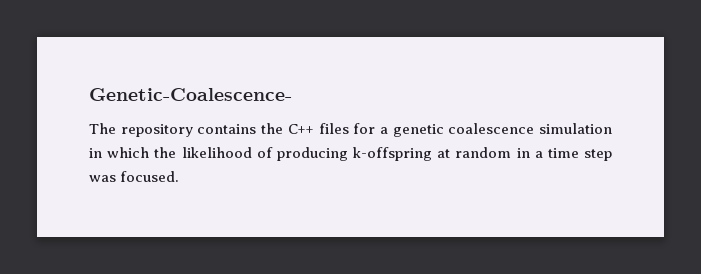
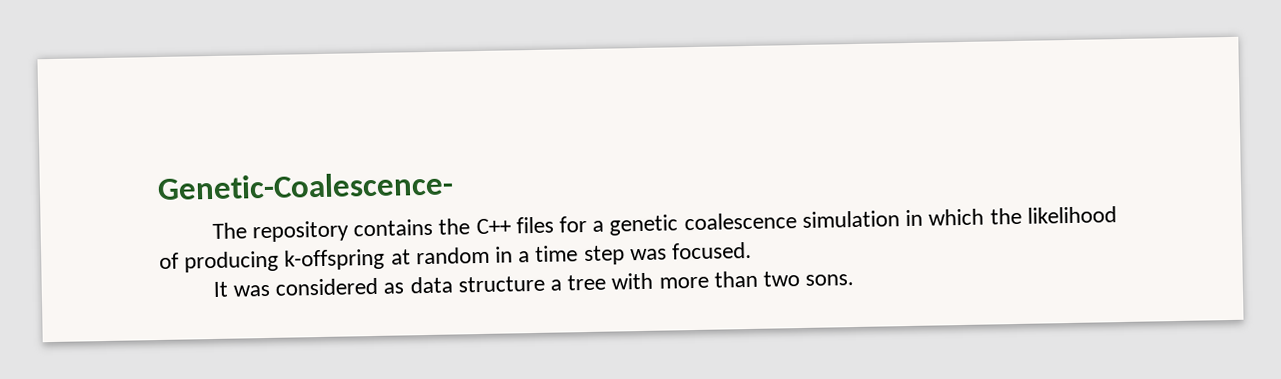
+ It was considered as data structure a tree with more than two sons.

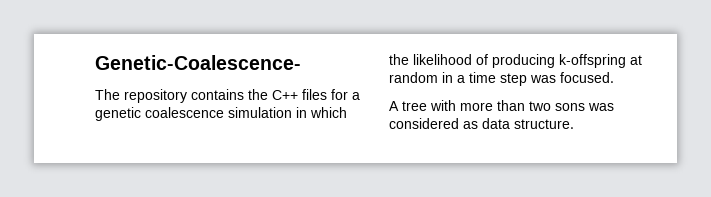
- It was considered as data structure a tree with more than two sons.
+ A tree with more than two sons was considered as data structure.

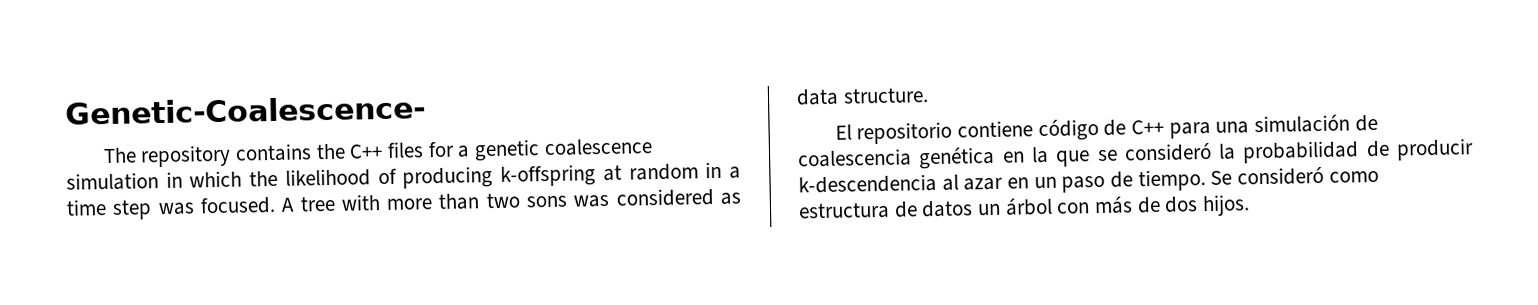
- The repository contains the C++ files for a genetic coalescence simulation in which the likelihood of producing k-offspring at random in a time step was focused.
- A tree with more than two sons was considered as data structure.
+ The repository contains the C++ files for a genetic coalescence simulation in which the likelihood of producing k-offspring at random in a time step was focused. A tree with more than two sons was considered as data structure.
+ El repositorio contiene código de C++ para una simulación de coalescencia genética en la que se consideró la probabilidad de producir k-descendencia al azar en un paso de tiempo. Se consideró como estructura de datos un árbol con más de dos hijos.

